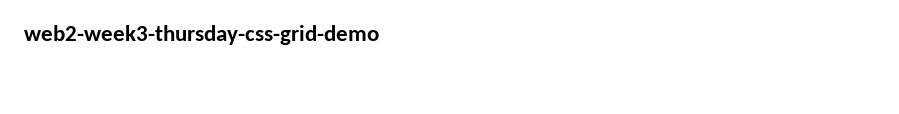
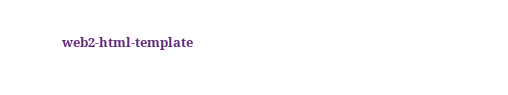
- web2-week3-thursday-css-grid-demo
+ web2-html-template

